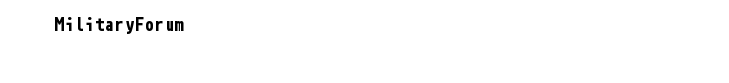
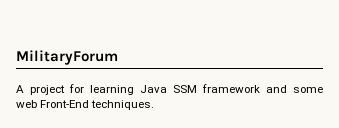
+ A project for learning Java SSM framework and some web Front-End techniques.

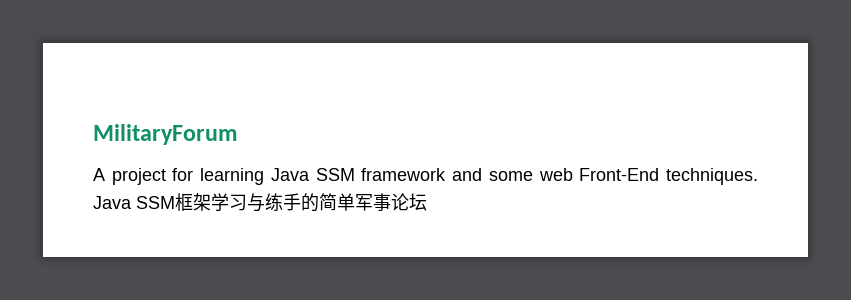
+ Java SSM框架学习与练手的简单军事论坛

